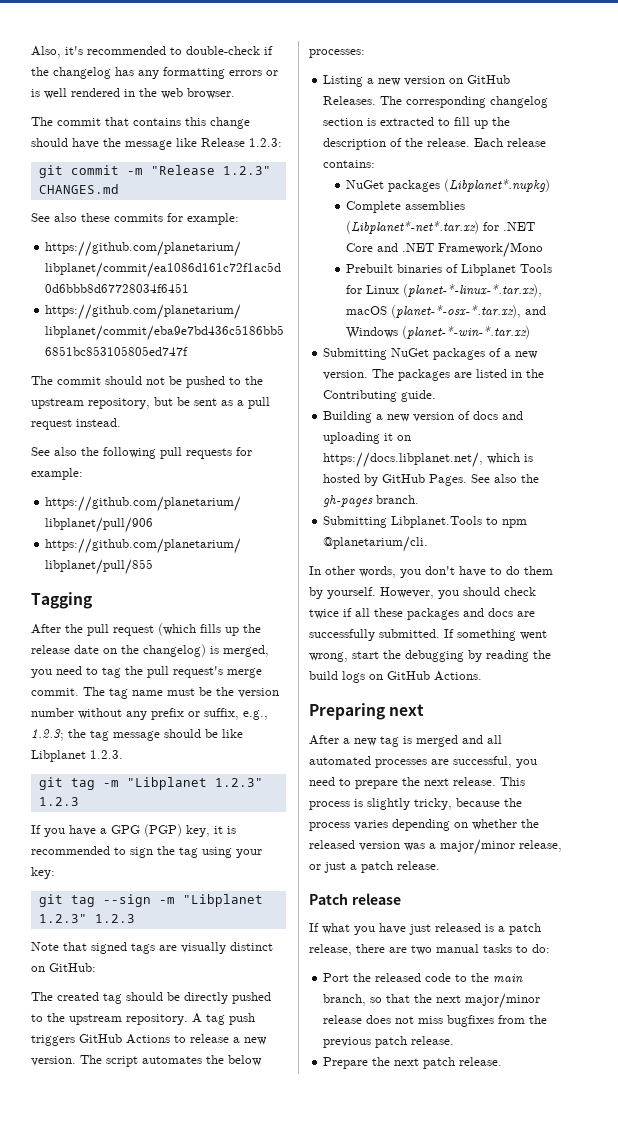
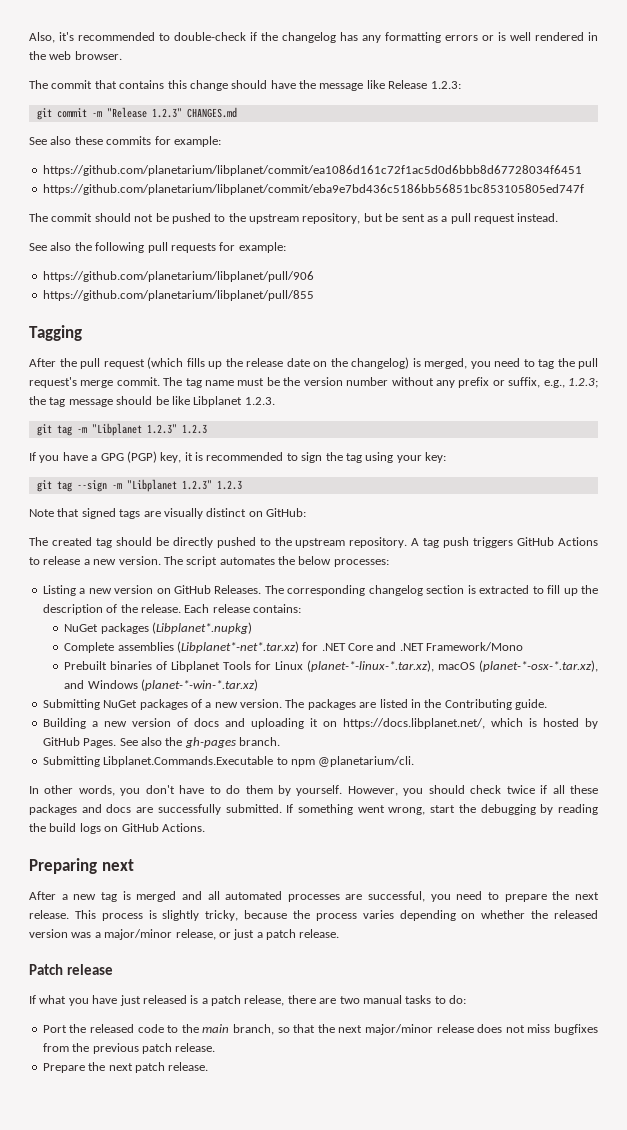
- Submitting Libplanet.Tools to npm @planetarium/cli.
+ Submitting Libplanet.Commands.Executable to npm @planetarium/cli.

